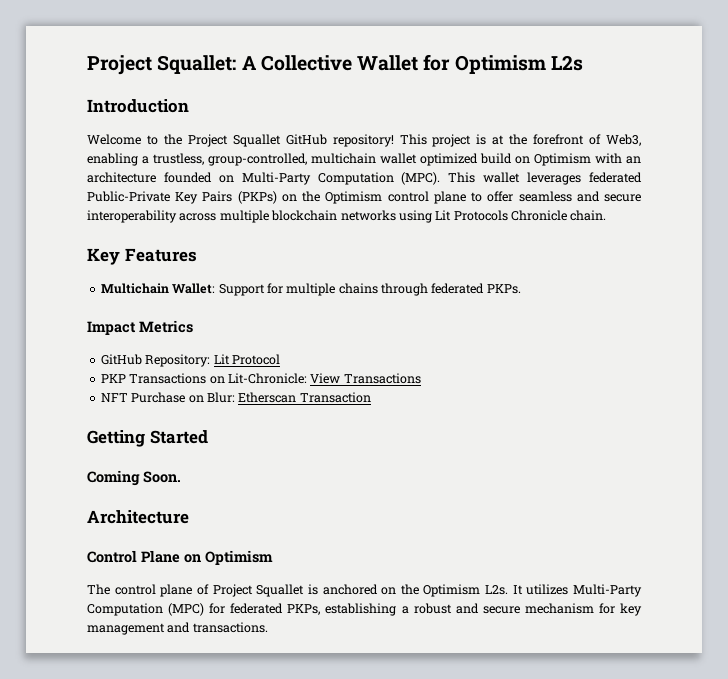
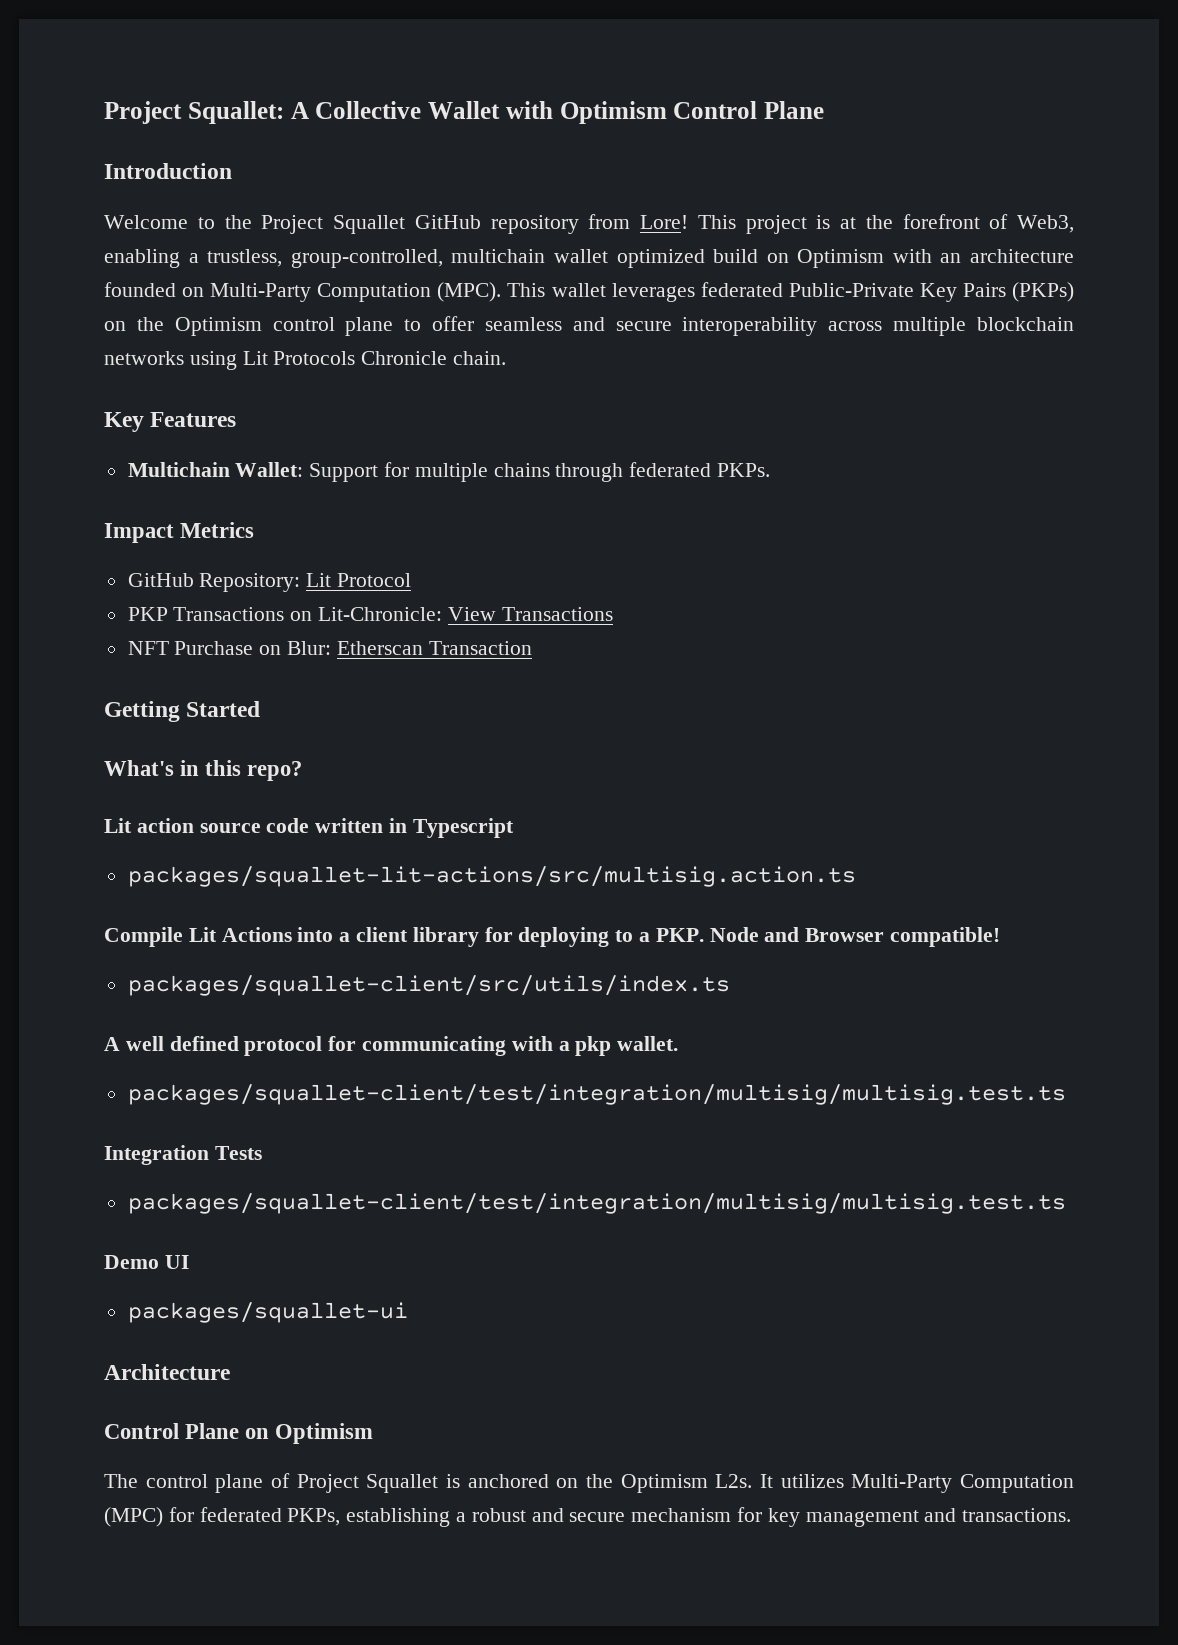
- Project Squallet: A Collective Wallet for Optimism L2s
+ Project Squallet: A Collective Wallet with Optimism Control Plane
- Welcome to the Project Squallet GitHub repository!
+ Welcome to the Project Squallet GitHub repository from Lore!
- Coming Soon.
+ What's in this repo?
+ Lit action source code written in Typescript
+ packages/squallet-lit-actions/src/multisig.action.ts
+ Compile Lit Actions into a client library for deploying to a PKP. Node and Browser compatible!
+ packages/squallet-client/src/utils/index.ts
+ A well defined protocol for communicating with a pkp wallet.
+ packages/squallet-client/test/integration/multisig/multisig.test.ts
+ Integration Tests
+ packages/squallet-client/test/integration/multisig/multisig.test.ts
+ Demo UI
+ packages/squallet-ui

